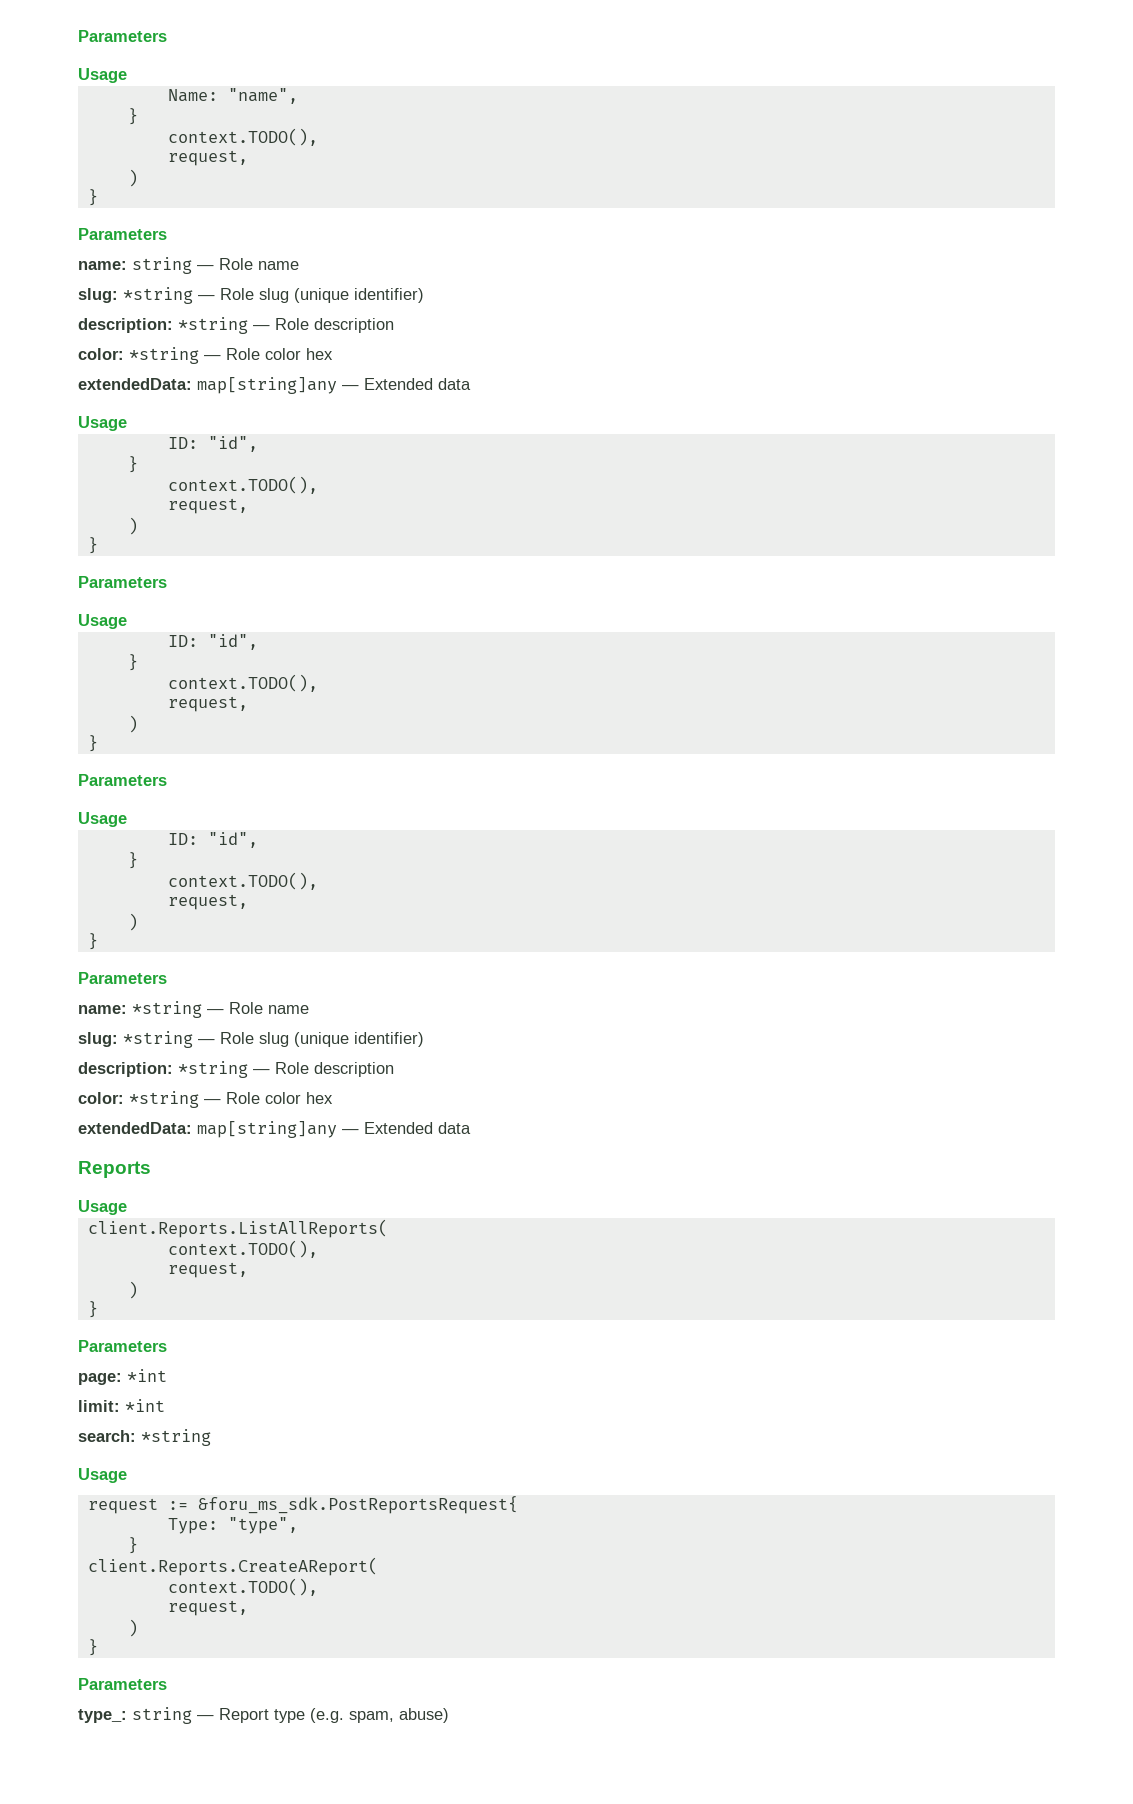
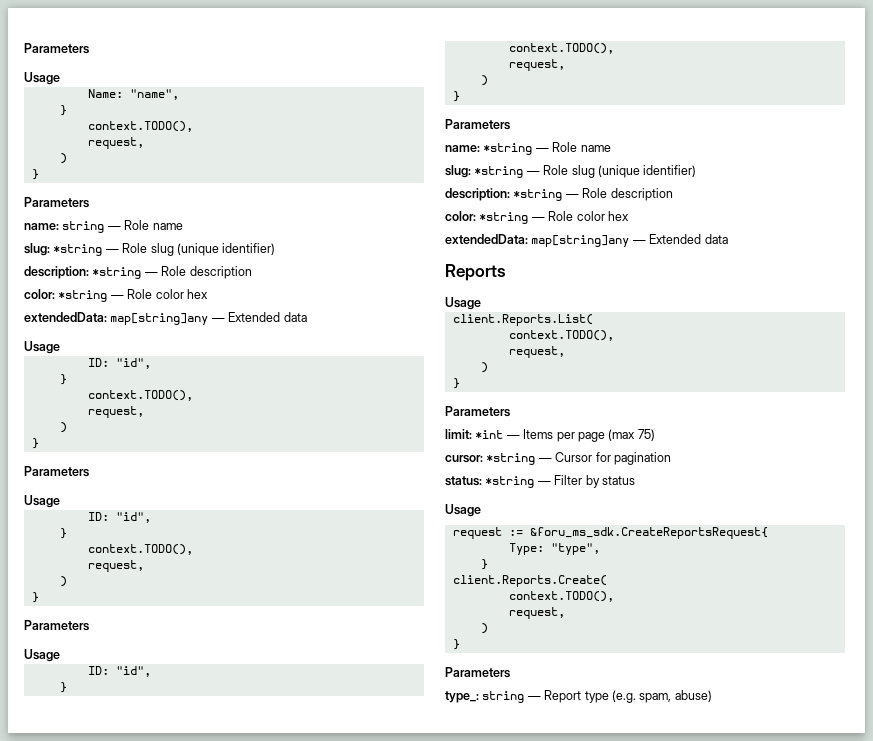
- client.Reports.ListAllReports(
+ client.Reports.List(
  context.TODO(),
  request,
  )
  }
  Parameters
- page: *int
- limit: *int
- search: *string
+ limit: *int — Items per page (max 75)
+ cursor: *string — Cursor for pagination
+ status: *string — Filter by status
- request := &foru_ms_sdk.PostReportsRequest{
+ request := &foru_ms_sdk.CreateReportsRequest{
- client.Reports.CreateAReport(
+ client.Reports.Create(

